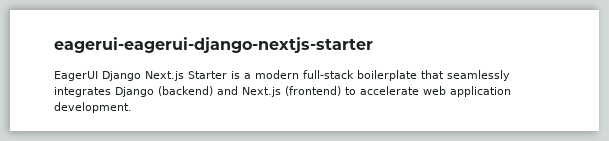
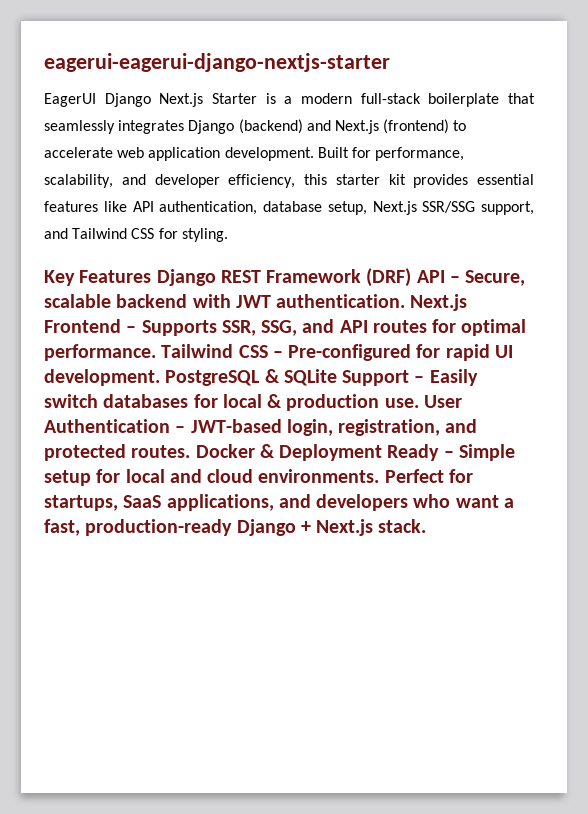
+ Built for performance, scalability, and developer efficiency, this starter kit provides essential features like API authentication, database setup, Next.js SSR/SSG support, and Tailwind CSS for styling.
+ Key Features Django REST Framework (DRF) API – Secure, scalable backend with JWT authentication. Next.js Frontend – Supports SSR, SSG, and API routes for optimal performance. Tailwind CSS – Pre-configured for rapid UI development. PostgreSQL & SQLite Support – Easily switch databases for local & production use. User Authentication – JWT-based login, registration, and protected routes. Docker & Deployment Ready – Simple setup for local and cloud environments. Perfect for startups, SaaS applications, and developers who want a fast, production-ready Django + Next.js stack.

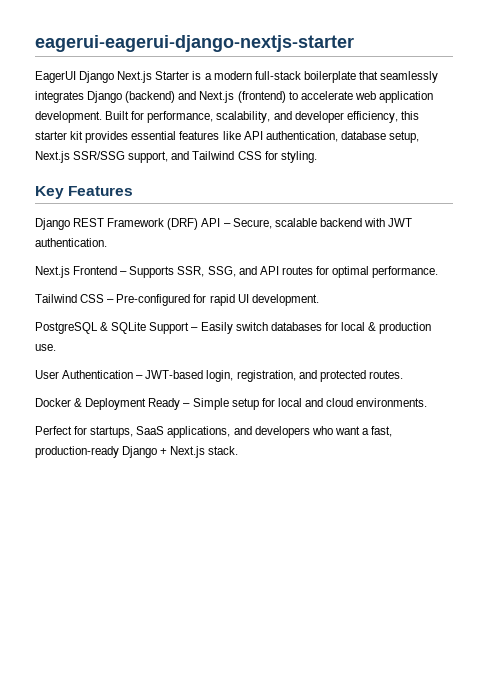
- Key Features Django REST Framework (DRF) API – Secure, scalable backend with JWT authentication. Next.js Frontend – Supports SSR, SSG, and API routes for optimal performance. Tailwind CSS – Pre-configured for rapid UI development. PostgreSQL & SQLite Support – Easily switch databases for local & production use. User Authentication – JWT-based login, registration, and protected routes. Docker & Deployment Ready – Simple setup for local and cloud environments. Perfect for startups, SaaS applications, and developers who want a fast, production-ready Django + Next.js stack.
+ Key Features
+ Django REST Framework (DRF) API – Secure, scalable backend with JWT authentication.
+ Next.js Frontend – Supports SSR, SSG, and API routes for optimal performance.
+ Tailwind CSS – Pre-configured for rapid UI development.
+ PostgreSQL & SQLite Support – Easily switch databases for local & production use.
+ User Authentication – JWT-based login, registration, and protected routes.
+ Docker & Deployment Ready – Simple setup for local and cloud environments.
+ Perfect for startups, SaaS applications, and developers who want a fast, production-ready Django + Next.js stack.

